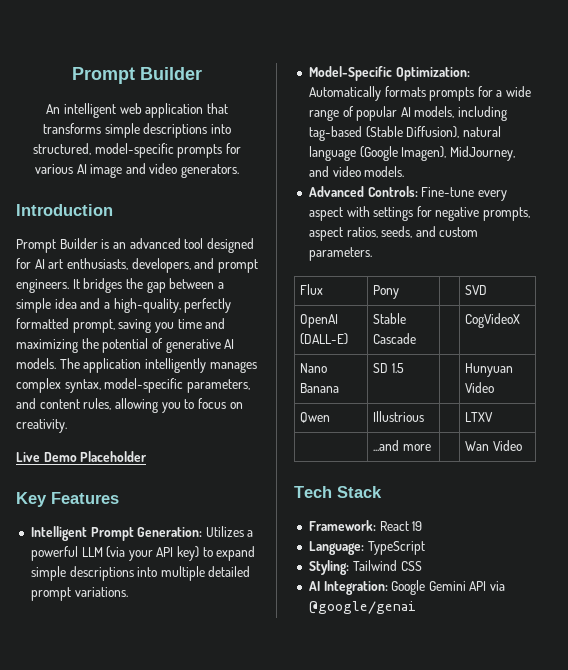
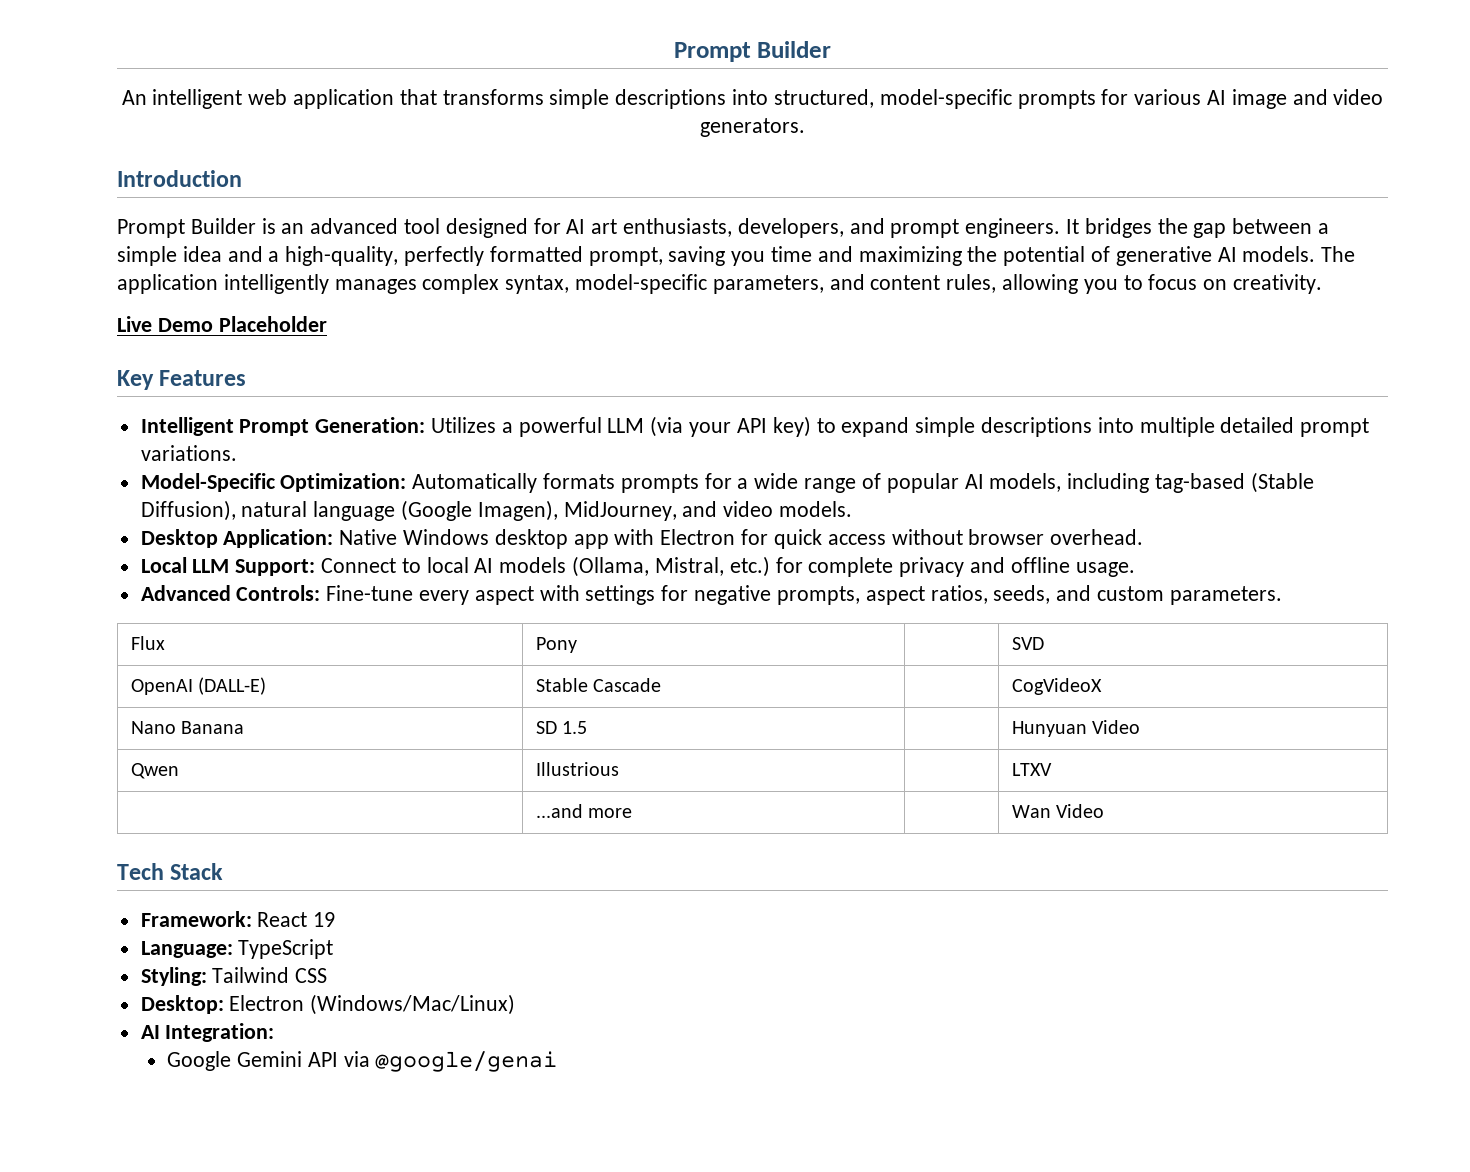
+ Desktop Application: Native Windows desktop app with Electron for quick access without browser overhead.
+ Local LLM Support: Connect to local AI models (Ollama, Mistral, etc.) for complete privacy and offline usage.
+ Desktop: Electron (Windows/Mac/Linux)
- AI Integration: Google Gemini API via @google/genai
+ AI Integration:
+ Google Gemini API via @google/genai

